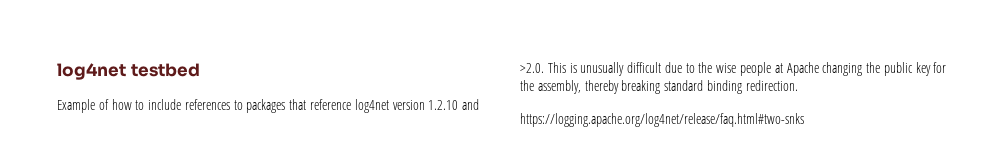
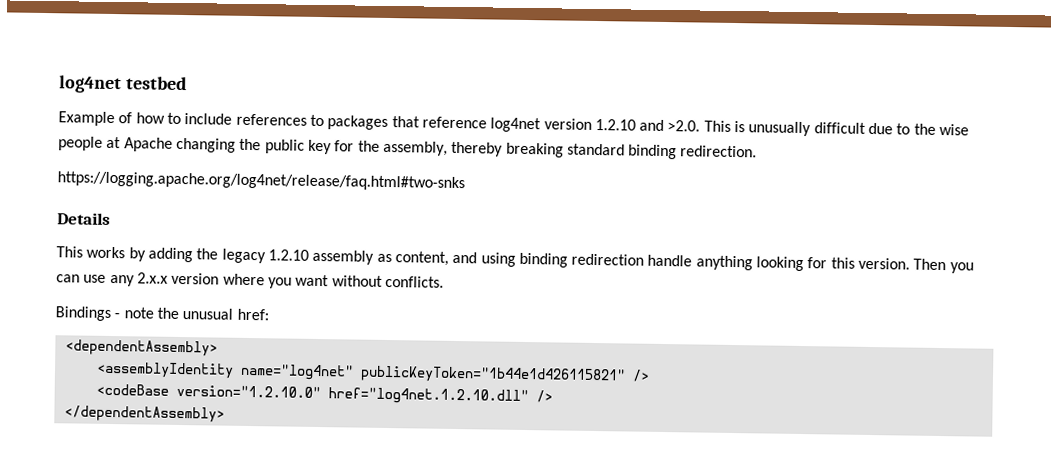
+ Details
+ This works by adding the legacy 1.2.10 assembly as content, and using binding redirection handle anything looking for this version. Then you can use any 2.x.x version where you want without conflicts.
+ Bindings - note the unusual href:
+ <dependentAssembly>
+ <assemblyIdentity name="log4net" publicKeyToken="1b44e1d426115821" />
+ <codeBase version="1.2.10.0" href="log4net.1.2.10.dll" />
+ </dependentAssembly>

